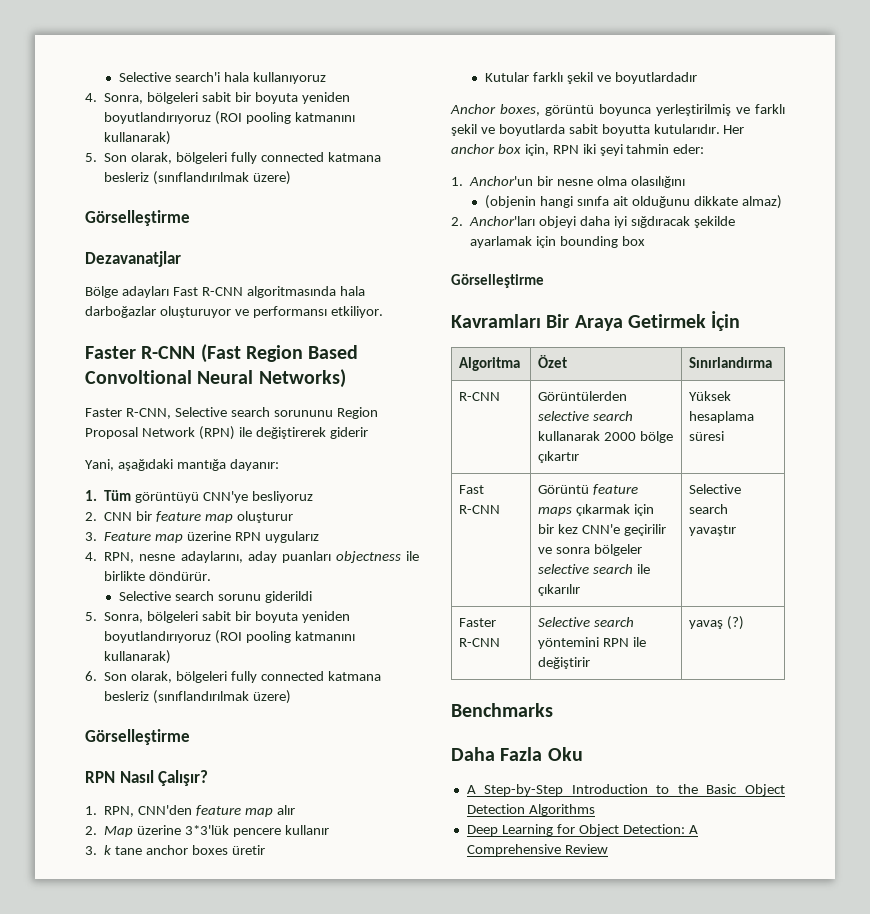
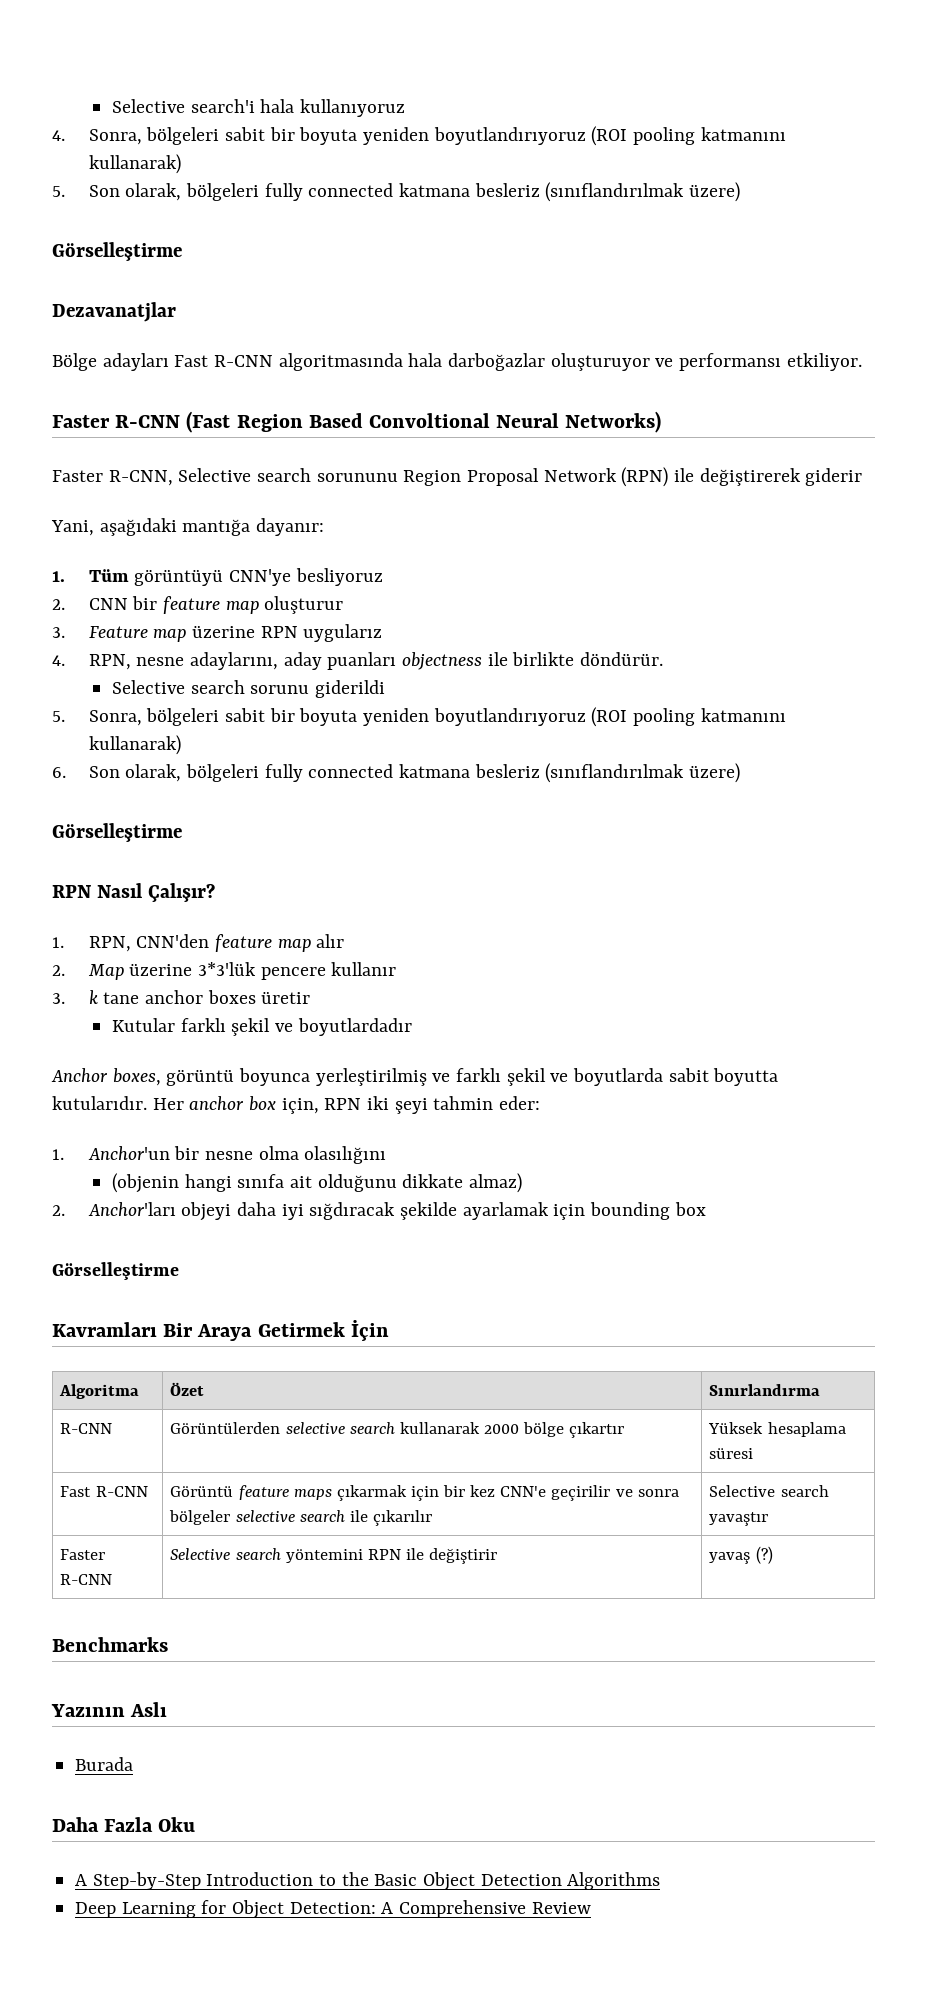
+ Yazının Aslı
+ Burada

